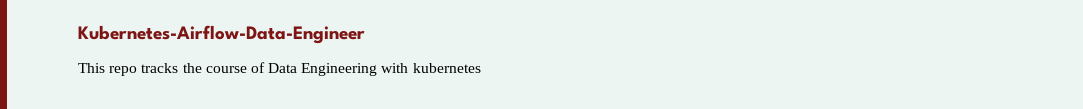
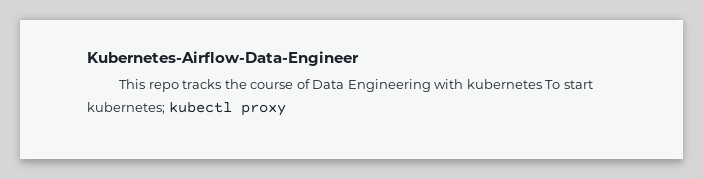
- This repo tracks the course of Data Engineering with kubernetes
+ This repo tracks the course of Data Engineering with kubernetes To start kubernetes; kubectl proxy

